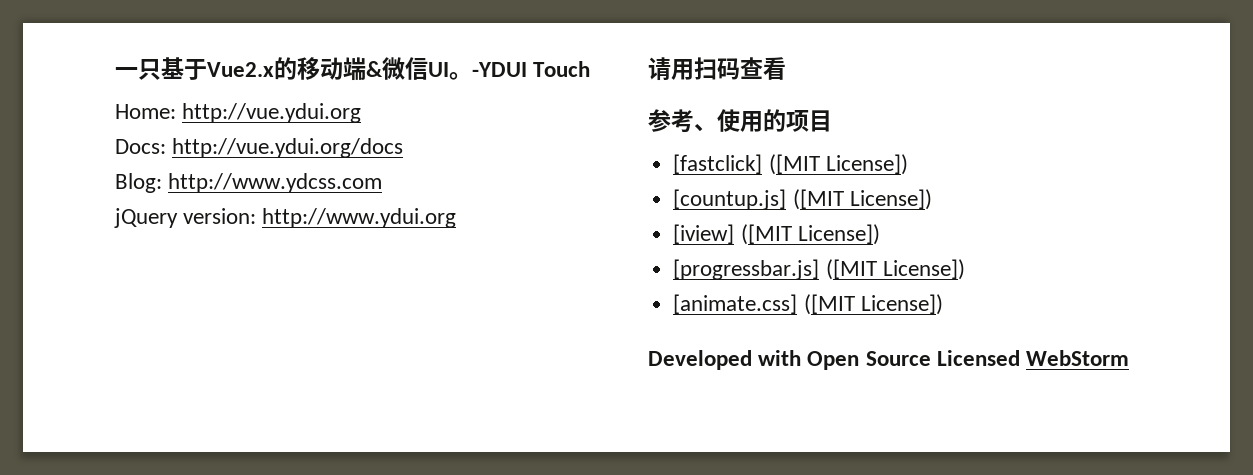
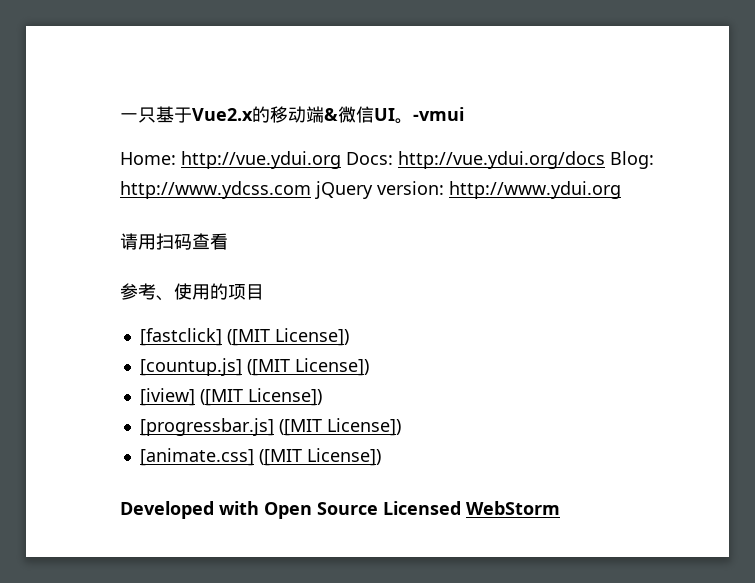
- -YDUI Touch
+ -vmui
- Home: http://vue.ydui.org
- Docs: http://vue.ydui.org/docs
- Blog: http://www.ydcss.com
- jQuery version: http://www.ydui.org
+ Home: http://vue.ydui.org Docs: http://vue.ydui.org/docs Blog: http://www.ydcss.com jQuery version: http://www.ydui.org

